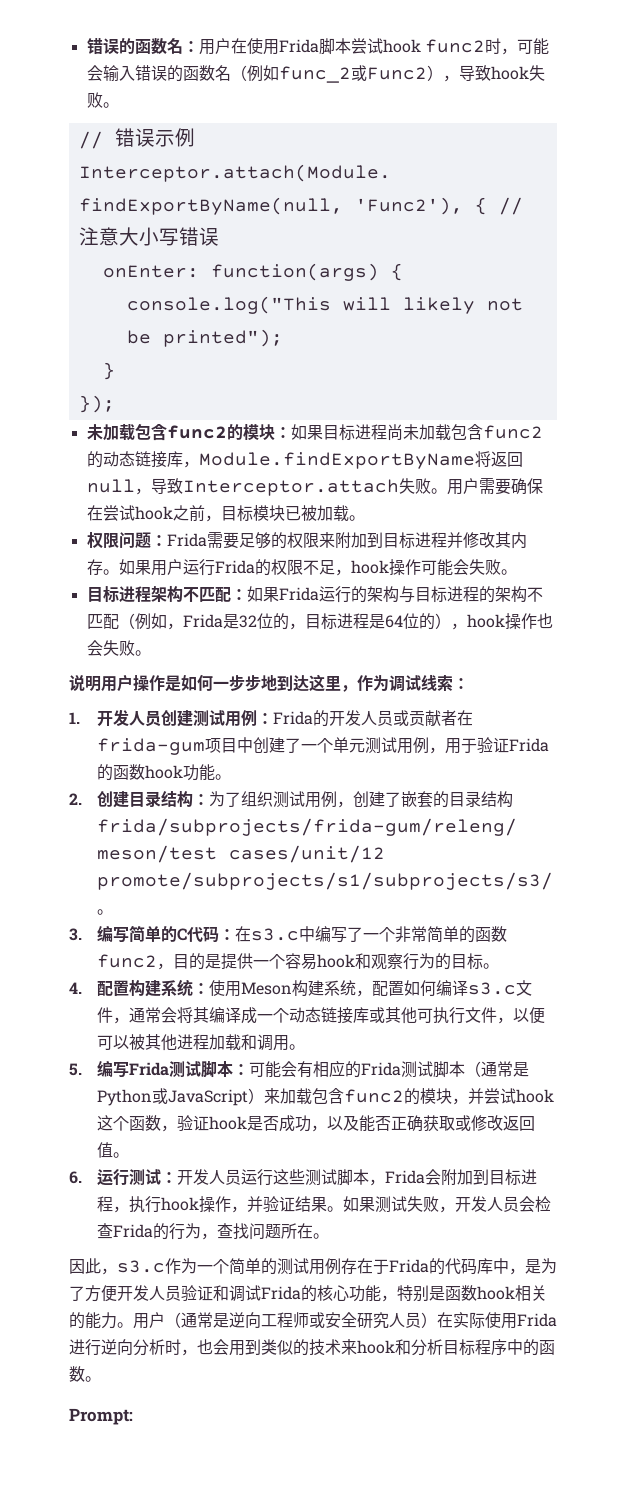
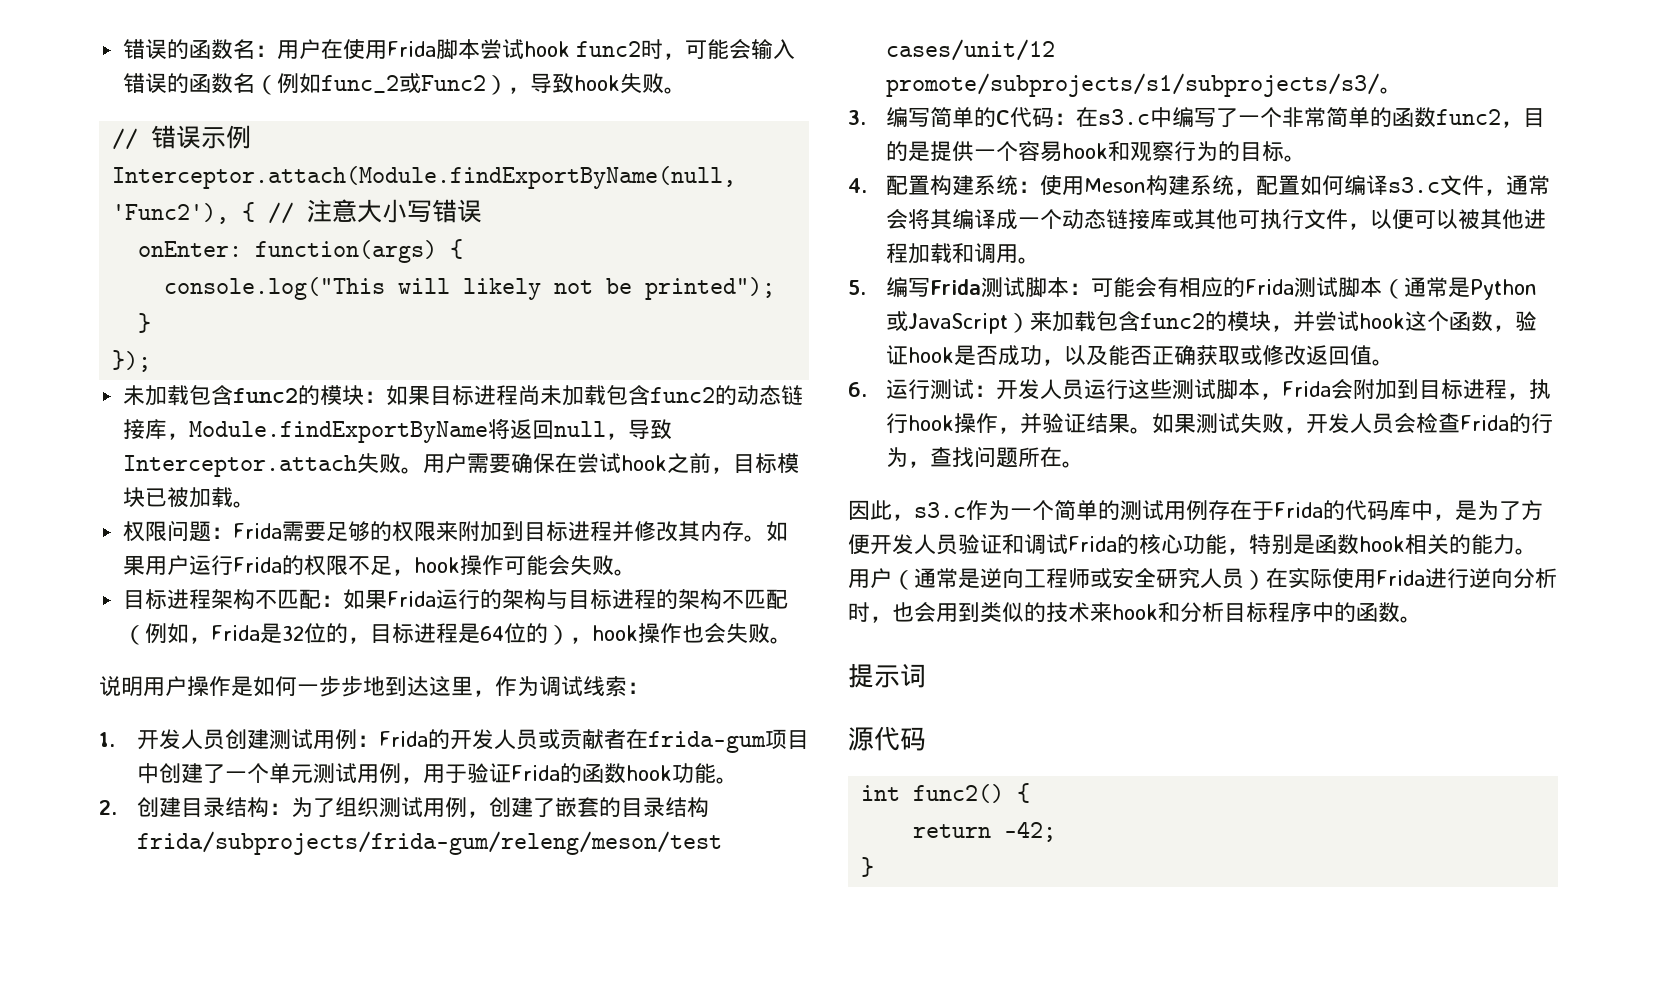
- Prompt:
+ 提示词
+ 源代码
+ int func2() {
+ return -42;
+ }

